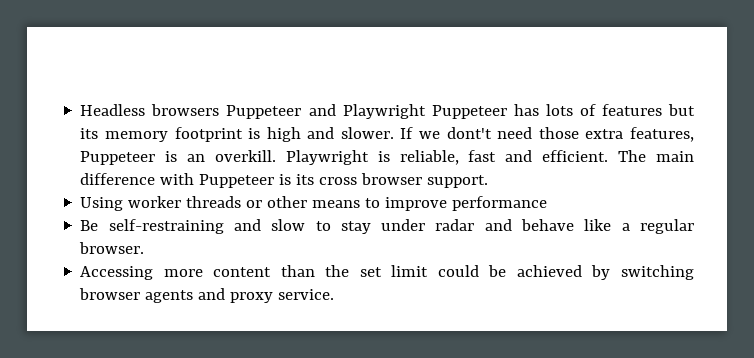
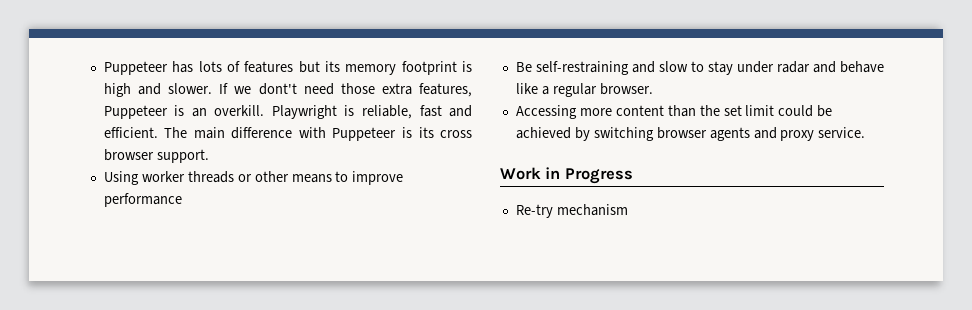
- Headless browsers Puppeteer and Playwright Puppeteer has lots of features but its memory footprint is high and slower.
+ Puppeteer has lots of features but its memory footprint is high and slower.
+ Work in Progress
+ Re-try mechanism

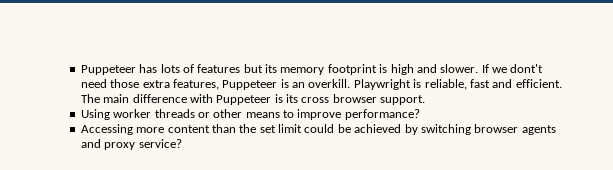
- Using worker threads or other means to improve performance
- Be self-restraining and slow to stay under radar and behave like a regular browser.
+ Using worker threads or other means to improve performance?
- Accessing more content than the set limit could be achieved by switching browser agents and proxy service.
- Work in Progress
- Re-try mechanism
+ Accessing more content than the set limit could be achieved by switching browser agents and proxy service?

